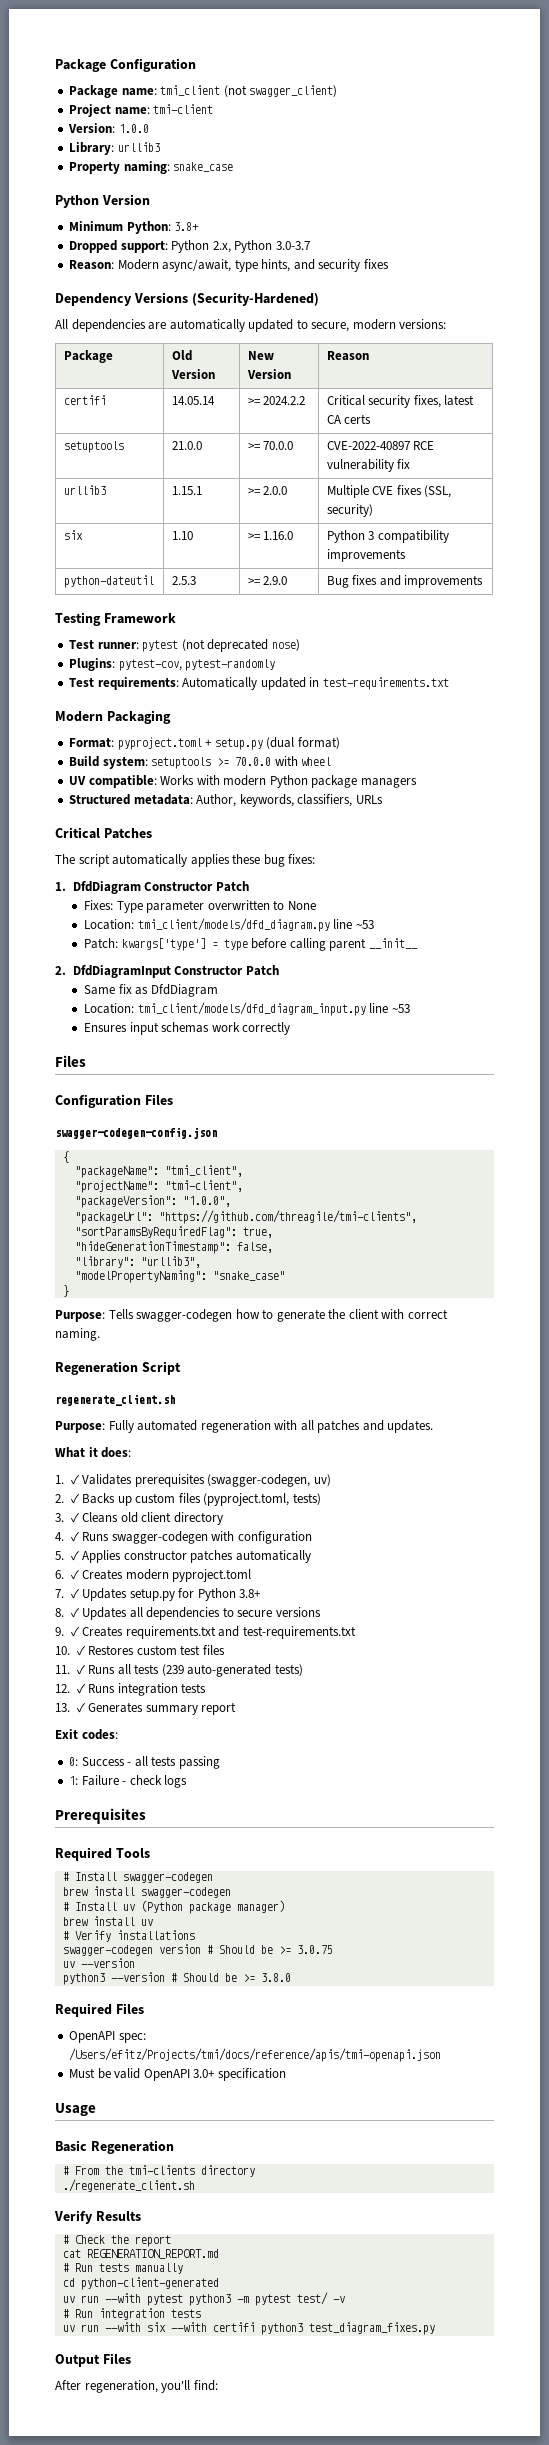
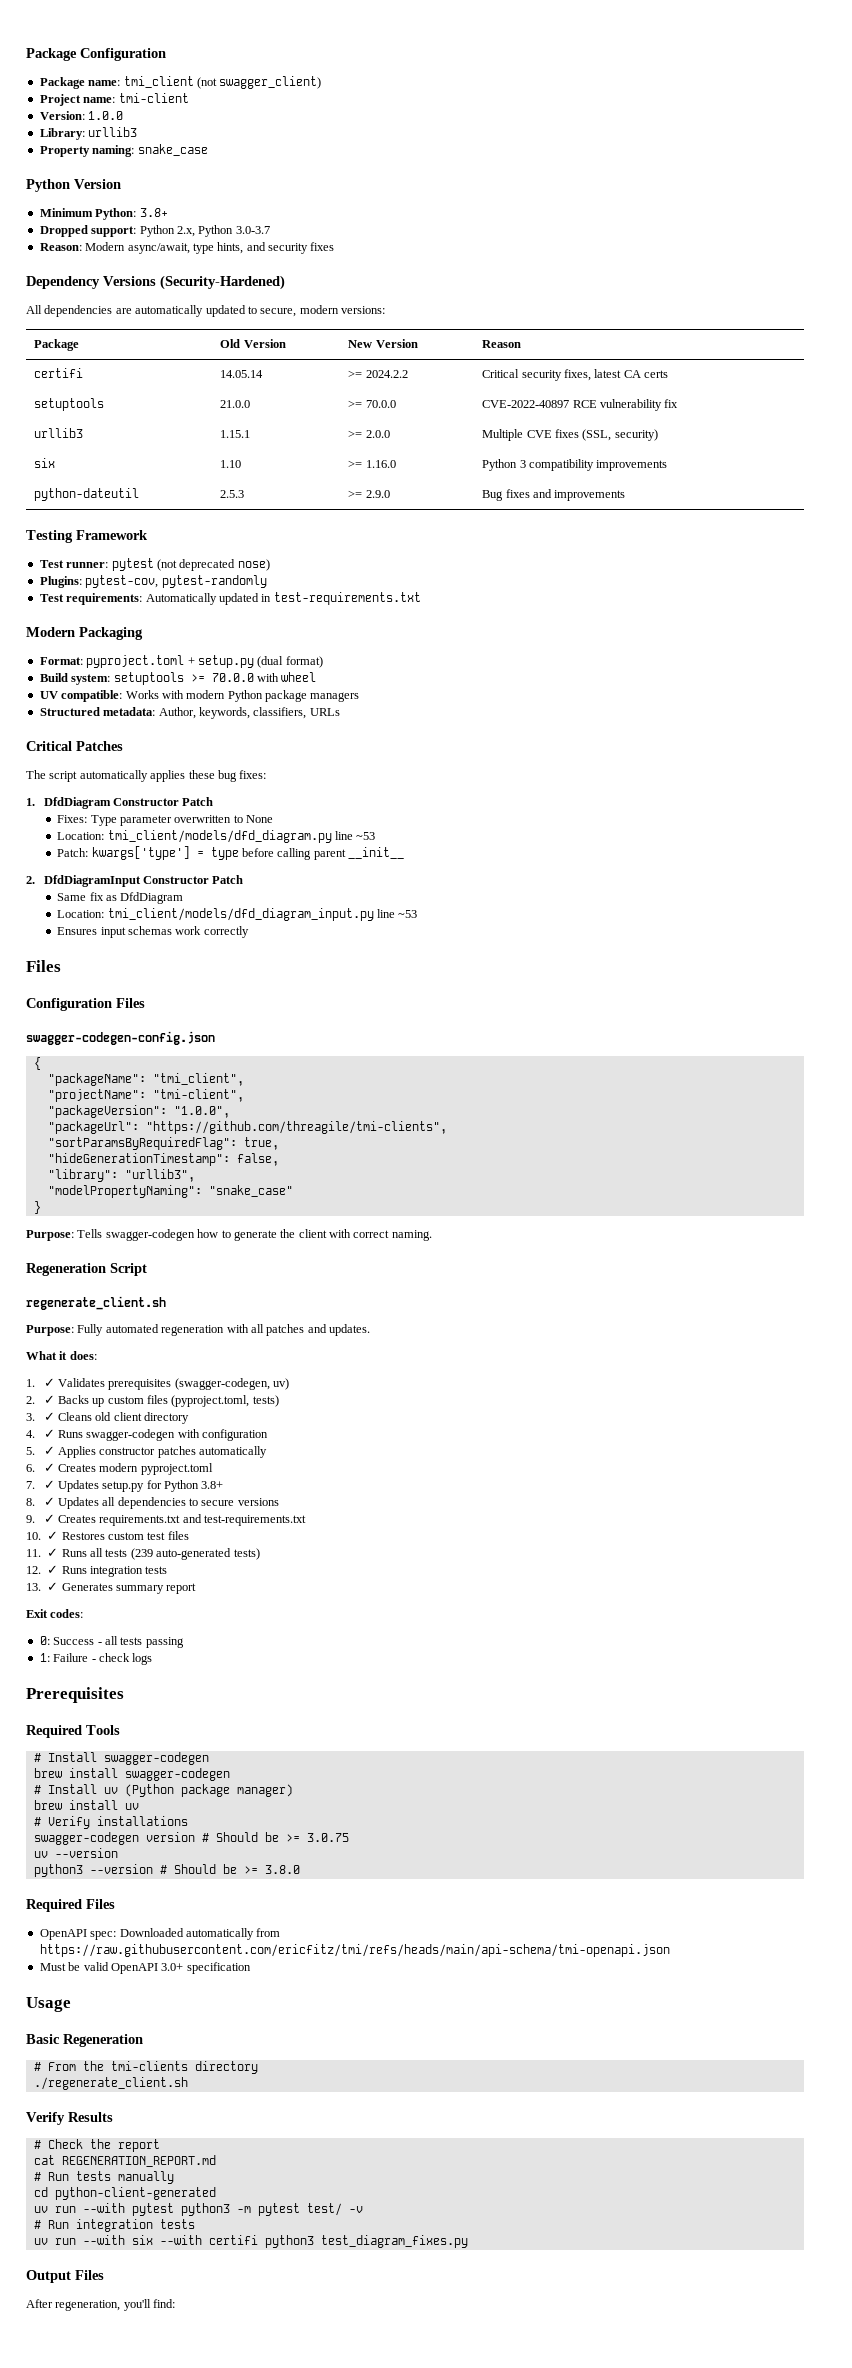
- OpenAPI spec: /Users/efitz/Projects/tmi/docs/reference/apis/tmi-openapi.json
+ OpenAPI spec: Downloaded automatically from https://raw.githubusercontent.com/ericfitz/tmi/refs/heads/main/api-schema/tmi-openapi.json

